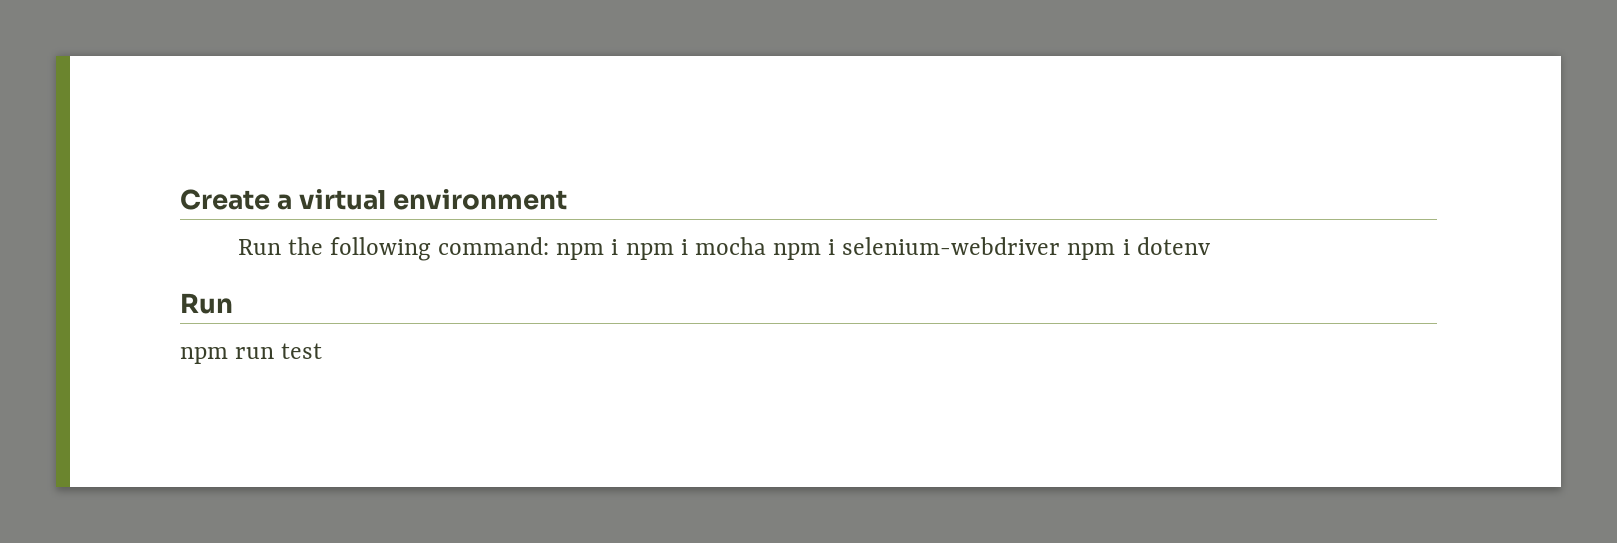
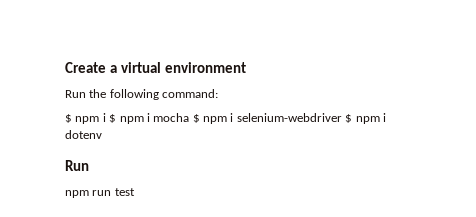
- Run the following command: npm i npm i mocha npm i selenium-webdriver npm i dotenv
+ Run the following command:
+ $ npm i $ npm i mocha $ npm i selenium-webdriver $ npm i dotenv

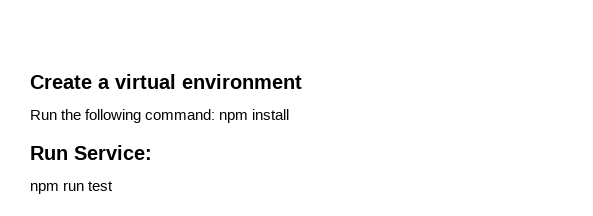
- Run the following command:
- $ npm i $ npm i mocha $ npm i selenium-webdriver $ npm i dotenv
- Run
+ Run the following command: npm install
+ Run Service:

